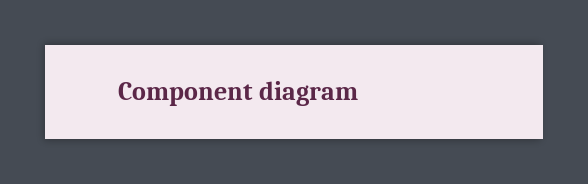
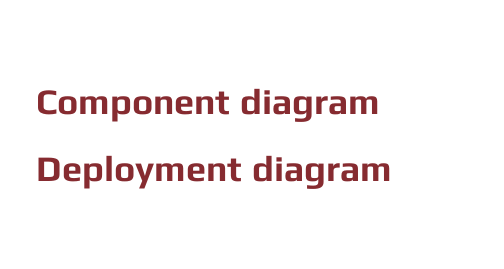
+ Deployment diagram

